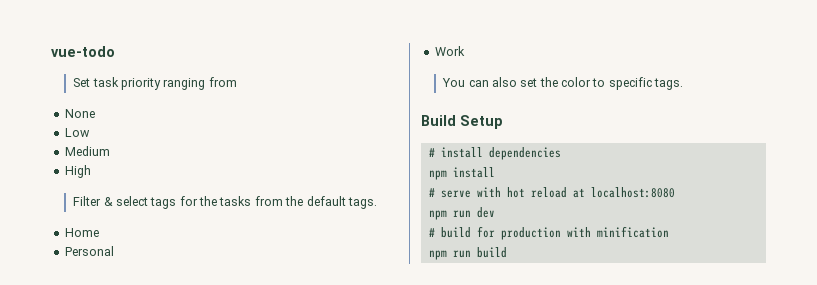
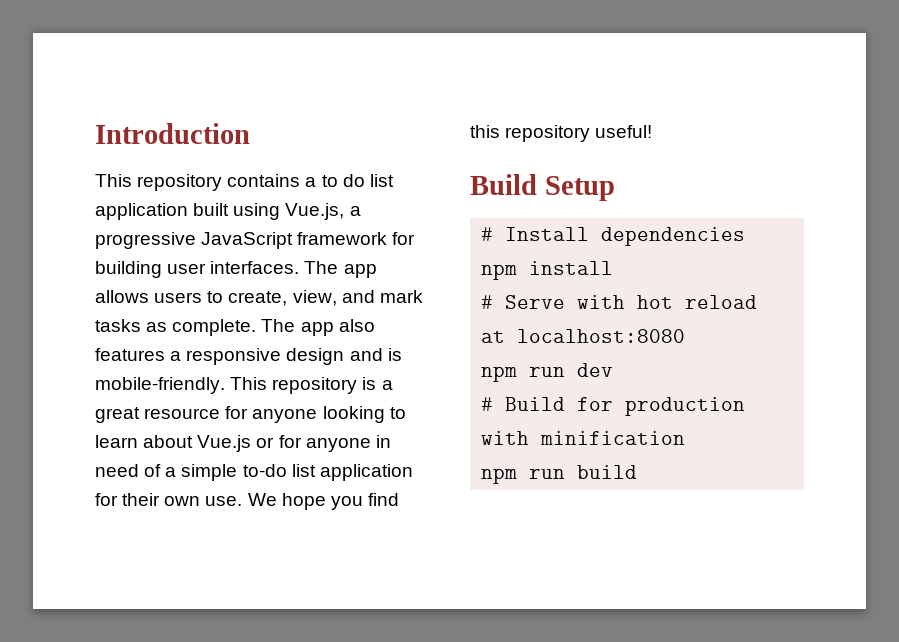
- vue-todo
- Set task priority ranging from
- None
- Low
- Medium
- High
- Filter & select tags for the tasks from the default tags.
- Home
- Personal
- Work
- You can also set the color to specific tags.
+ Introduction
+ This repository contains a to do list application built using Vue.js, a progressive JavaScript framework for building user interfaces. The app allows users to create, view, and mark tasks as complete. The app also features a responsive design and is mobile-friendly. This repository is a great resource for anyone looking to learn about Vue.js or for anyone in need of a simple to-do list application for their own use. We hope you find this repository useful!
- # install dependencies
+ # Install dependencies
- # serve with hot reload at localhost:8080
+ # Serve with hot reload at localhost:8080
- # build for production with minification
+ # Build for production with minification

